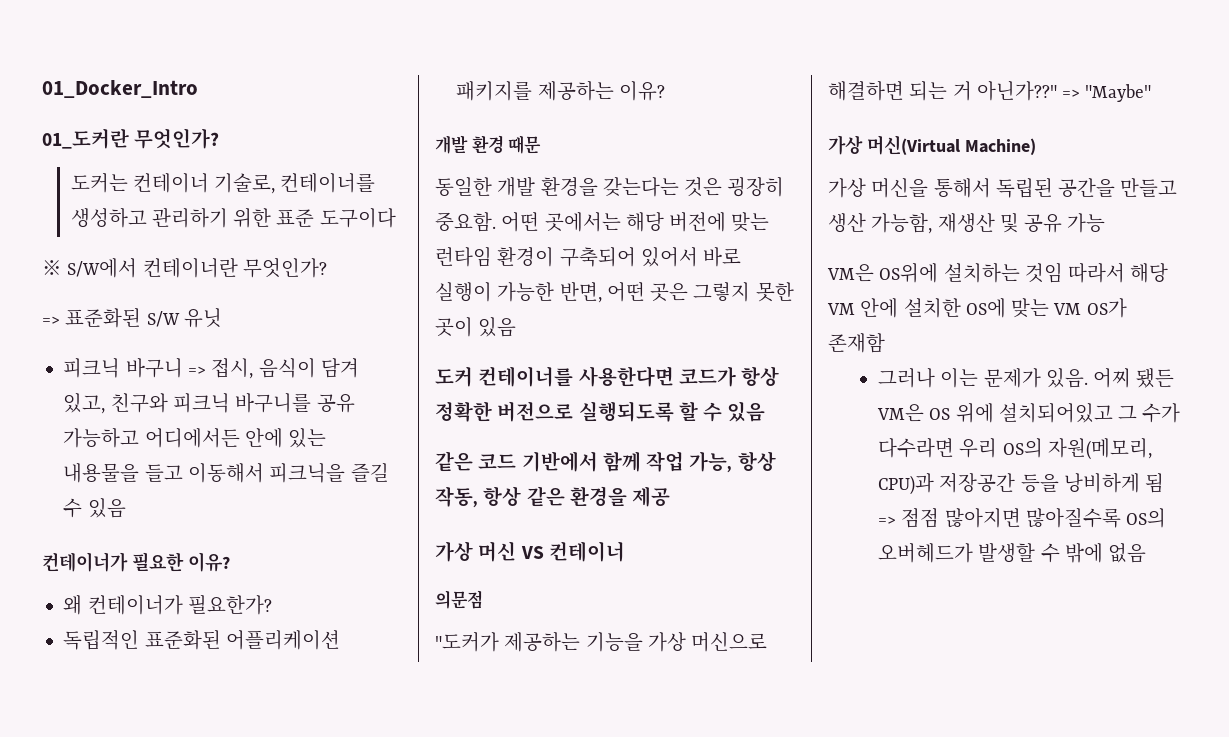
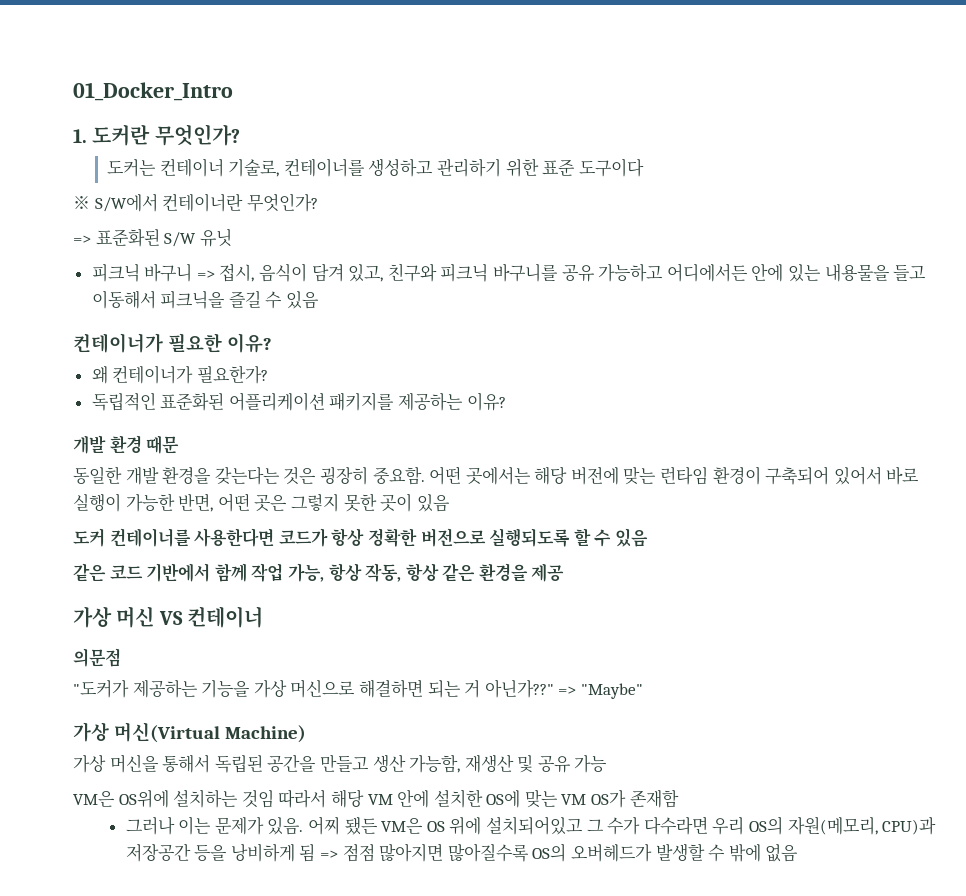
- 01_도커란 무엇인가?
+ 1. 도커란 무엇인가?

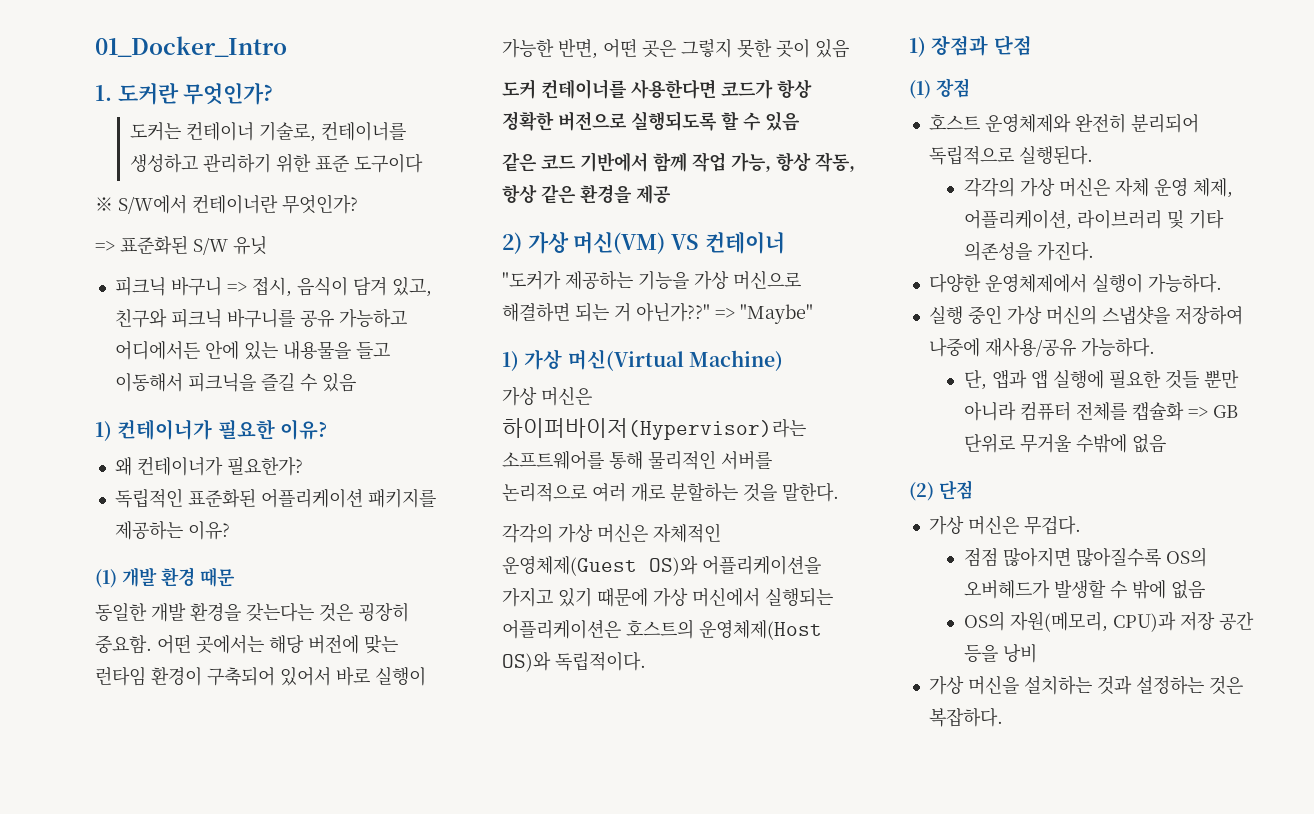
- 컨테이너가 필요한 이유?
+ 1) 컨테이너가 필요한 이유?
- 개발 환경 때문
+ (1) 개발 환경 때문
- 가상 머신 VS 컨테이너
+ 2) 가상 머신(VM) VS 컨테이너
- 의문점
- 가상 머신(Virtual Machine)
+ 1) 가상 머신(Virtual Machine)
- 가상 머신을 통해서 독립된 공간을 만들고 생산 가능함, 재생산 및 공유 가능
- VM은 OS위에 설치하는 것임 따라서 해당 VM 안에 설치한 OS에 맞는 VM OS가 존재함
- 그러나 이는 문제가 있음. 어찌 됐든 VM은 OS 위에 설치되어있고 그 수가 다수라면 우리 OS의 자원(메모리, CPU)과 저장공간 등을 낭비하게 됨 => 점점 많아지면 많아질수록 OS의 오버헤드가 발생할 수 밖에 없음
+ 가상 머신은 하이퍼바이저(Hypervisor)라는 소프트웨어를 통해 물리적인 서버를 논리적으로 여러 개로 분할하는 것을 말한다.
+ 각각의 가상 머신은 자체적인 운영체제(Guest OS)와 어플리케이션을 가지고 있기 때문에 가상 머신에서 실행되는 어플리케이션은 호스트의 운영체제(Host OS)와 독립적이다.
+ 1) 장점과 단점
+ (1) 장점
+ 호스트 운영체제와 완전히 분리되어 독립적으로 실행된다.
+ 각각의 가상 머신은 자체 운영 체제, 어플리케이션, 라이브러리 및 기타 의존성을 가진다.
+ 다양한 운영체제에서 실행이 가능하다.
+ 실행 중인 가상 머신의 스냅샷을 저장하여 나중에 재사용/공유 가능하다.
+ 단, 앱과 앱 실행에 필요한 것들 뿐만 아니라 컴퓨터 전체를 캡슐화 => GB 단위로 무거울 수밖에 없음
+ (2) 단점
+ 가상 머신은 무겁다.
+ 점점 많아지면 많아질수록 OS의 오버헤드가 발생할 수 밖에 없음
+ OS의 자원(메모리, CPU)과 저장 공간 등을 낭비
+ 가상 머신을 설치하는 것과 설정하는 것은 복잡하다.

